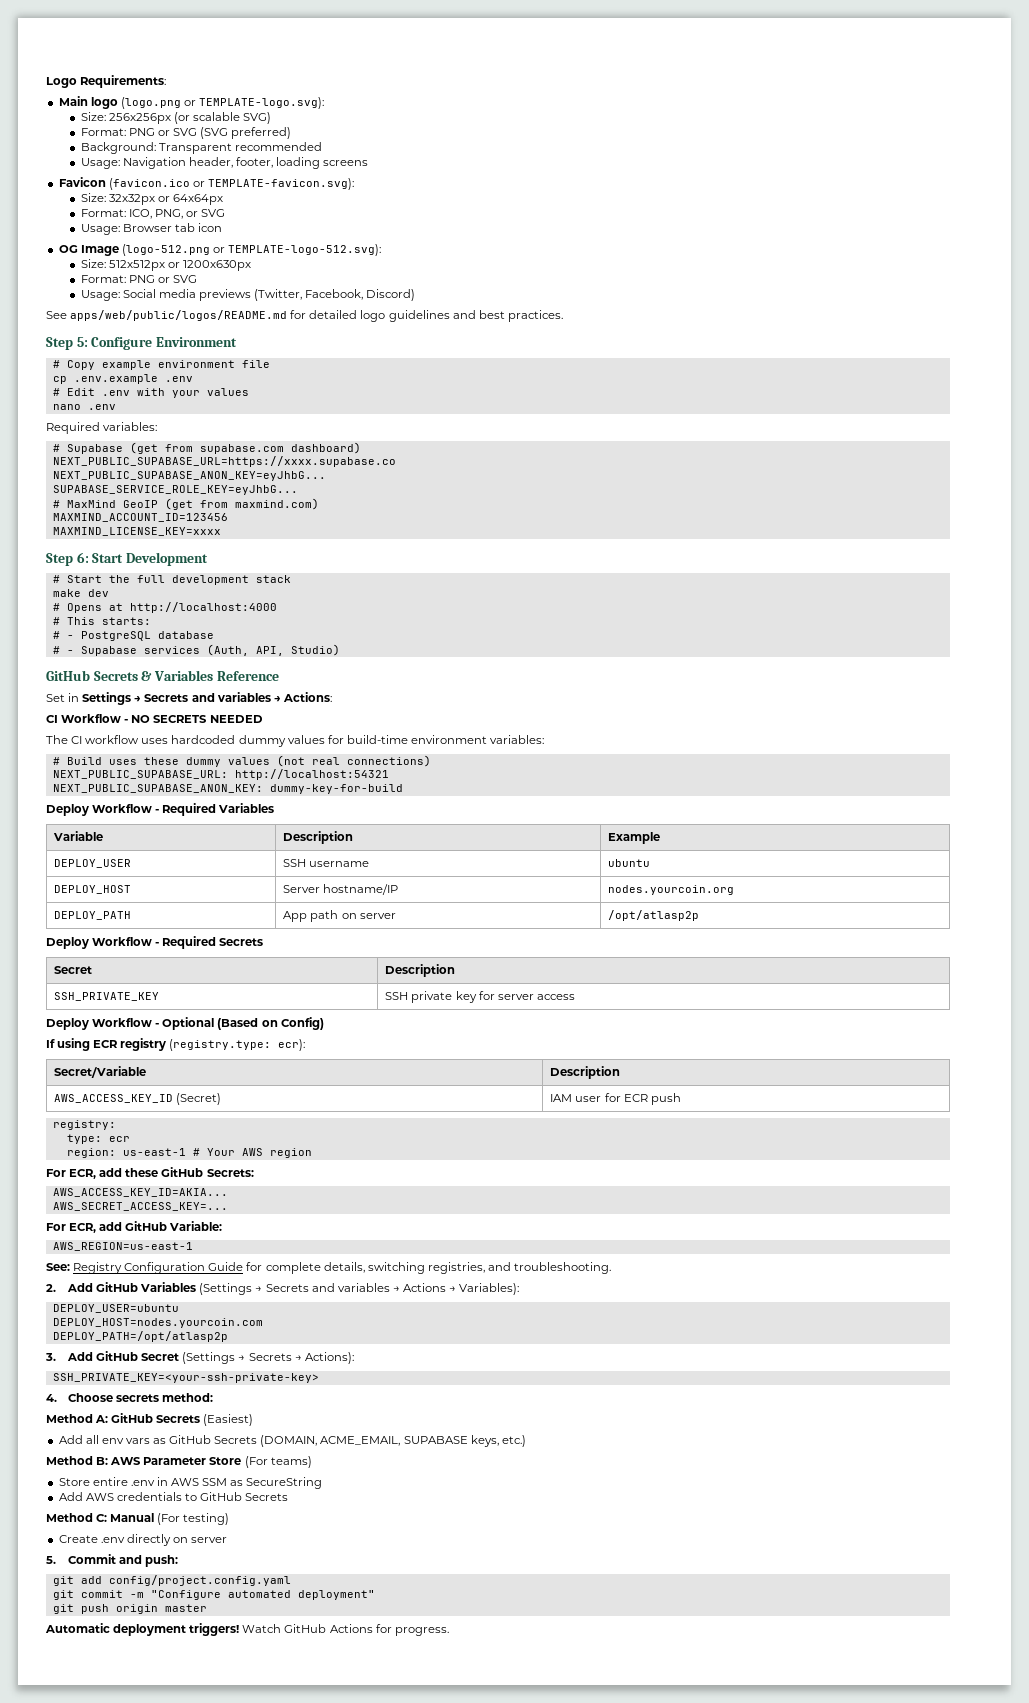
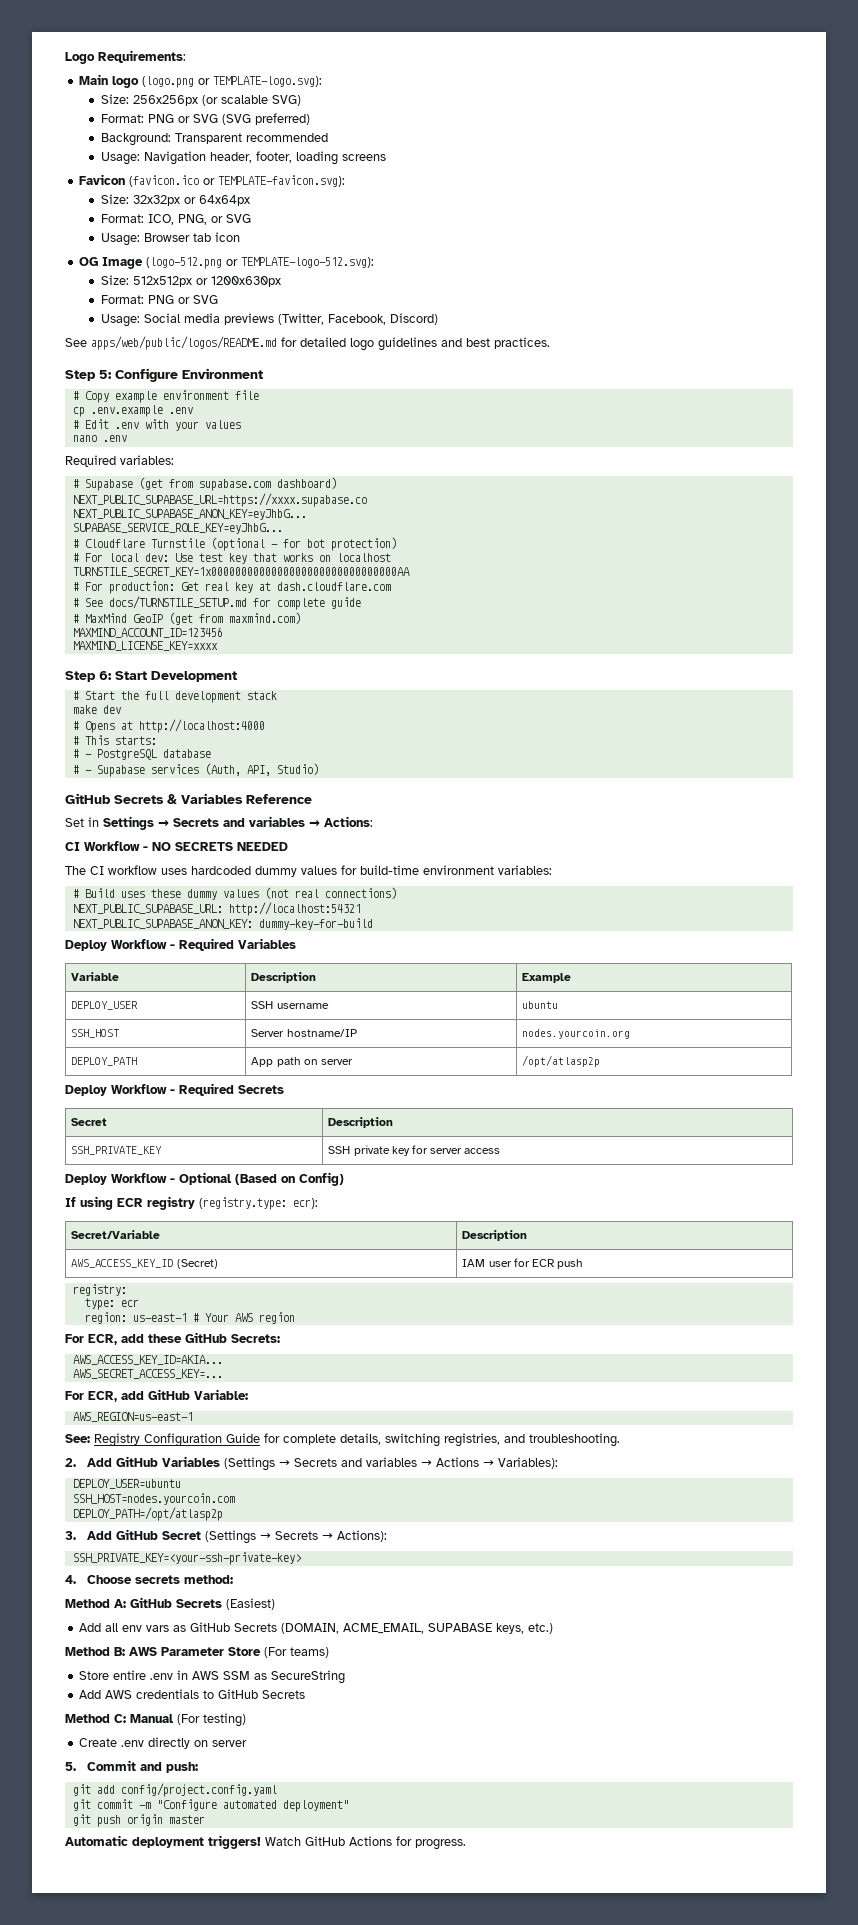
+ # Cloudflare Turnstile (optional - for bot protection)
+ # For local dev: Use test key that works on localhost
+ TURNSTILE_SECRET_KEY=1x0000000000000000000000000000000AA
+ # For production: Get real key at dash.cloudflare.com
+ # See docs/TURNSTILE_SETUP.md for complete guide
- DEPLOY_HOST | Server hostname/IP | nodes.yourcoin.org
+ SSH_HOST | Server hostname/IP | nodes.yourcoin.org
- DEPLOY_HOST=nodes.yourcoin.com
+ SSH_HOST=nodes.yourcoin.com

